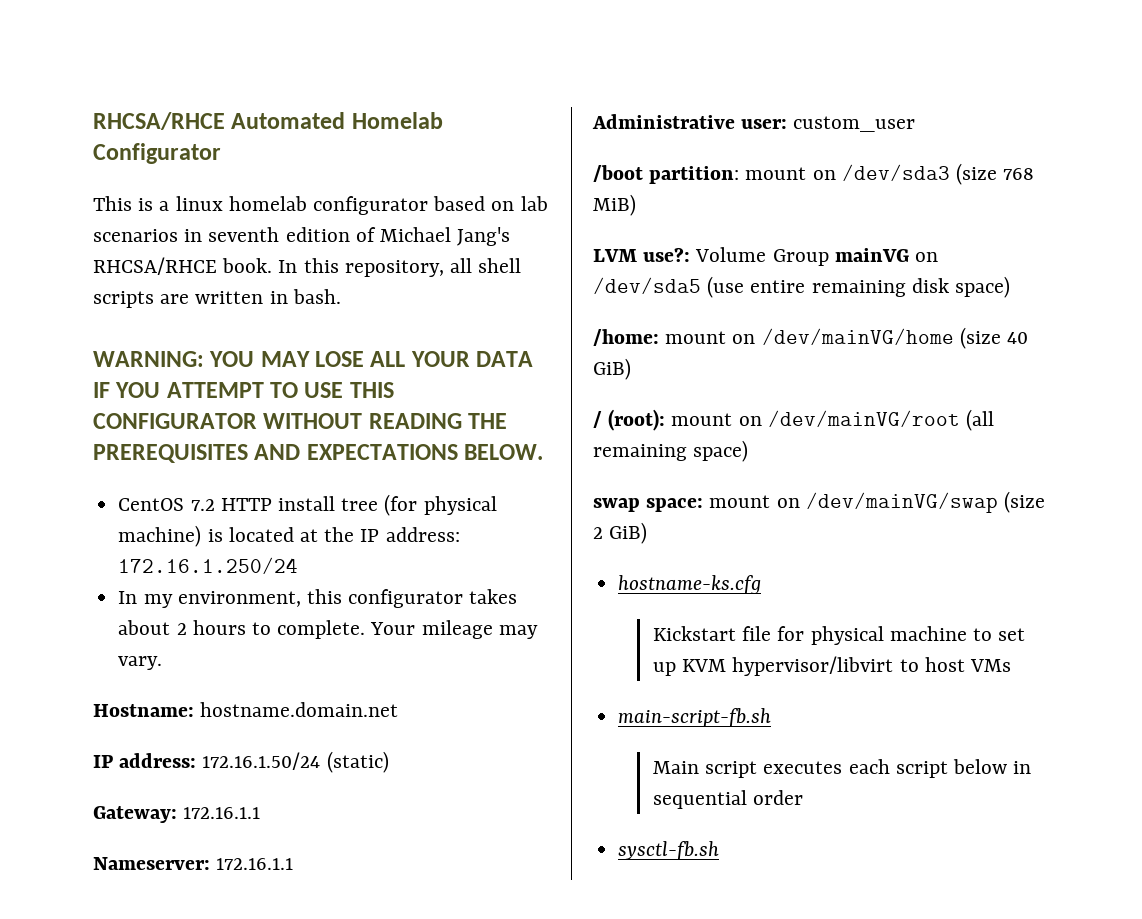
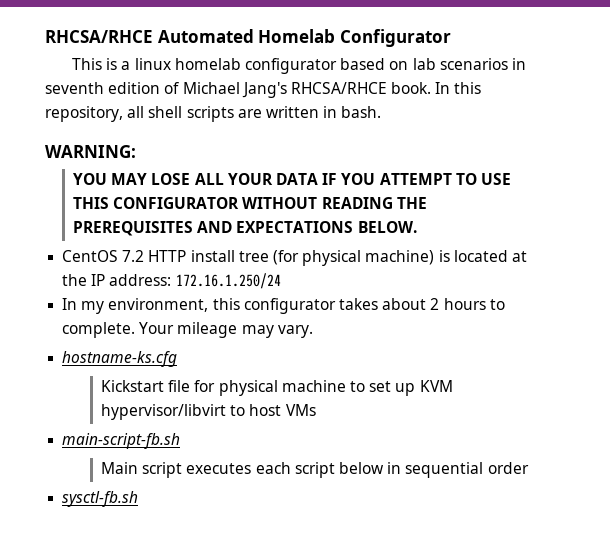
- WARNING: YOU MAY LOSE ALL YOUR DATA IF YOU ATTEMPT TO USE THIS CONFIGURATOR WITHOUT READING THE PREREQUISITES AND EXPECTATIONS BELOW.
+ WARNING:
+ YOU MAY LOSE ALL YOUR DATA IF YOU ATTEMPT TO USE THIS CONFIGURATOR WITHOUT READING THE PREREQUISITES AND EXPECTATIONS BELOW.
- Hostname: hostname.domain.net
- IP address: 172.16.1.50/24 (static)
- Gateway: 172.16.1.1
- Nameserver: 172.16.1.1
- Administrative user: custom_user
- /boot partition: mount on /dev/sda3 (size 768 MiB)
- LVM use?: Volume Group mainVG on /dev/sda5 (use entire remaining disk space)
- /home: mount on /dev/mainVG/home (size 40 GiB)
- / (root): mount on /dev/mainVG/root (all remaining space)
- swap space: mount on /dev/mainVG/swap (size 2 GiB)

